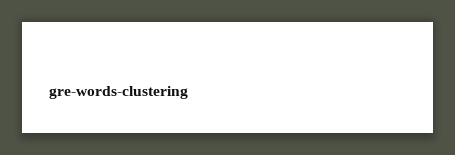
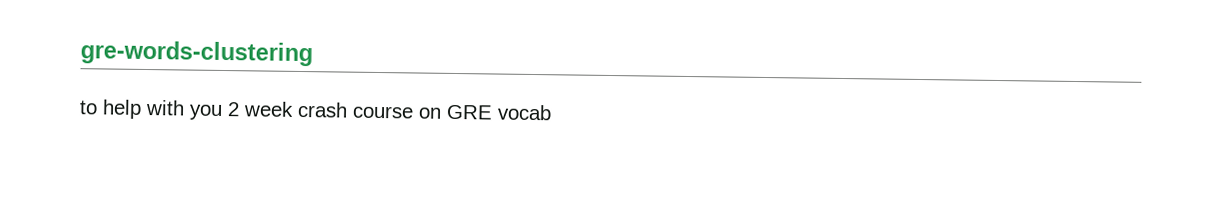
+ to help with you 2 week crash course on GRE vocab

